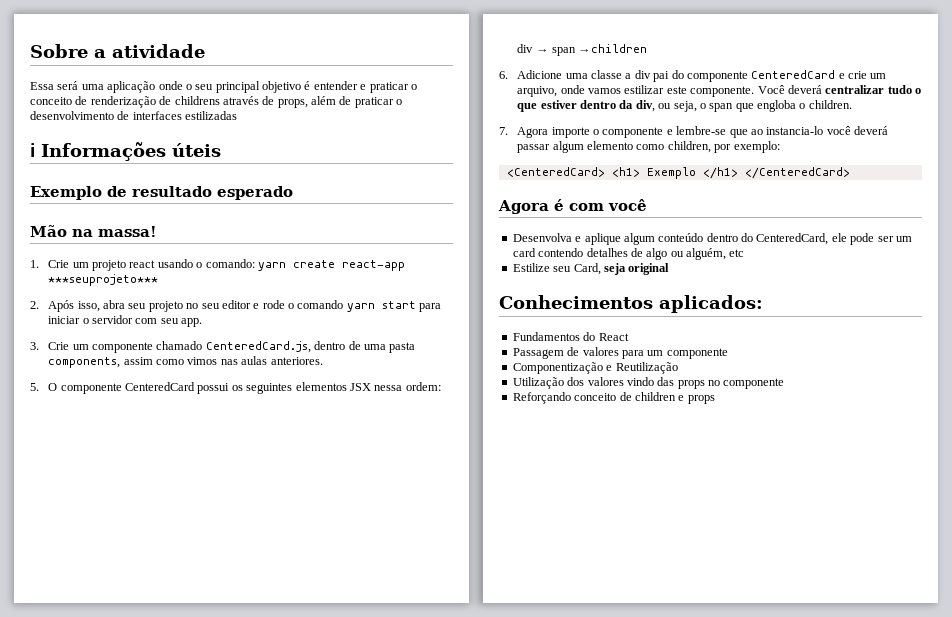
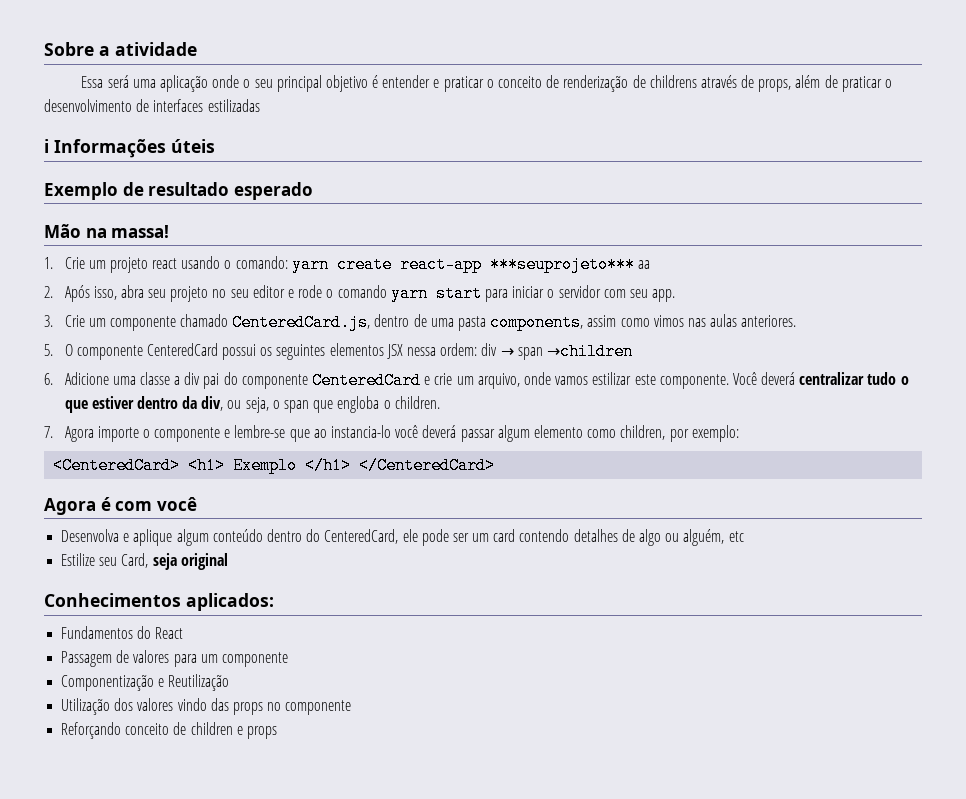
- 1. Crie um projeto react usando o comando: yarn create react-app ***seuprojeto***
+ 1. Crie um projeto react usando o comando: yarn create react-app ***seuprojeto*** aa

